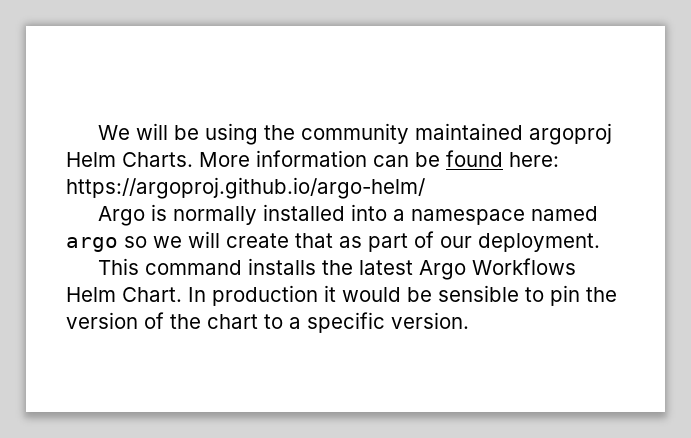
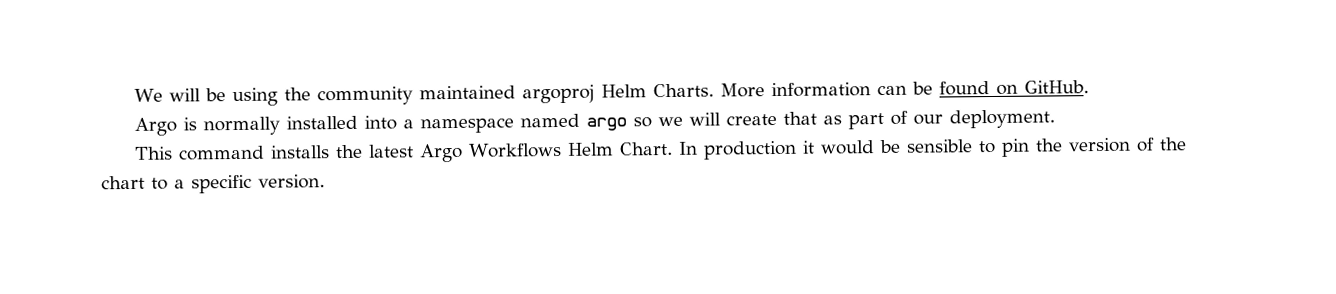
- More information can be found here: https://argoproj.github.io/argo-helm/
+ More information can be found on GitHub.

